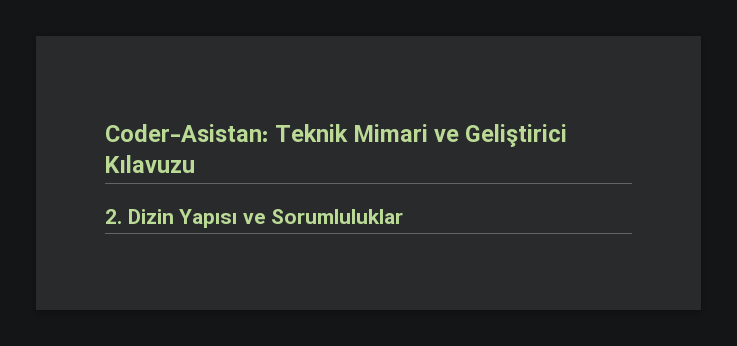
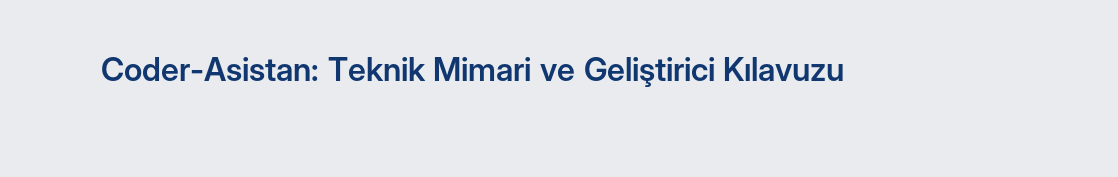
- 2. Dizin Yapısı ve Sorumluluklar

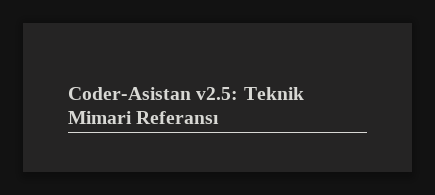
- Coder-Asistan: Teknik Mimari ve Geliştirici Kılavuzu
+ Coder-Asistan v2.5: Teknik Mimari Referansı

